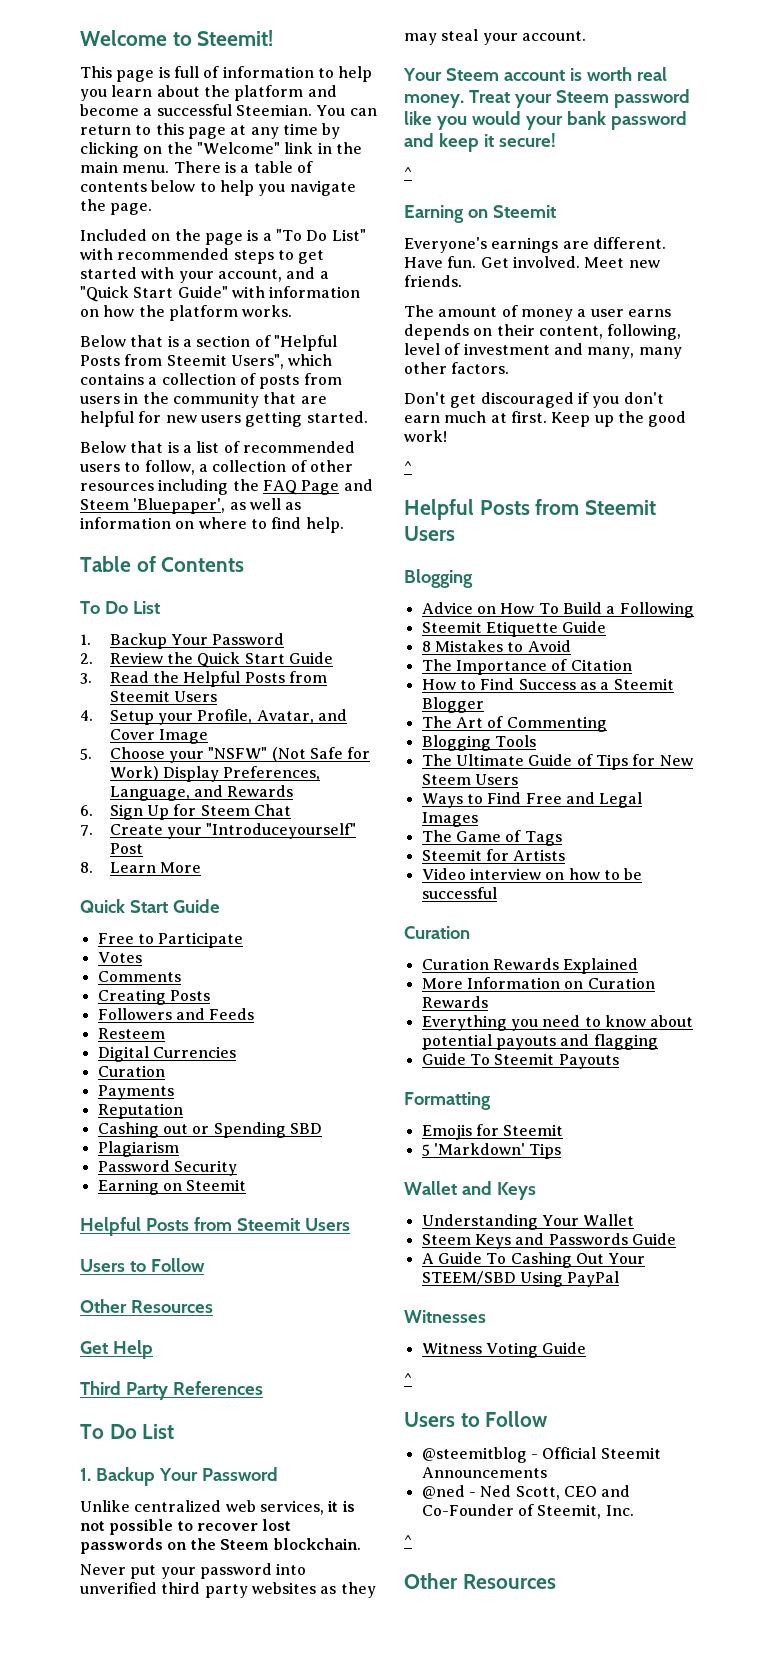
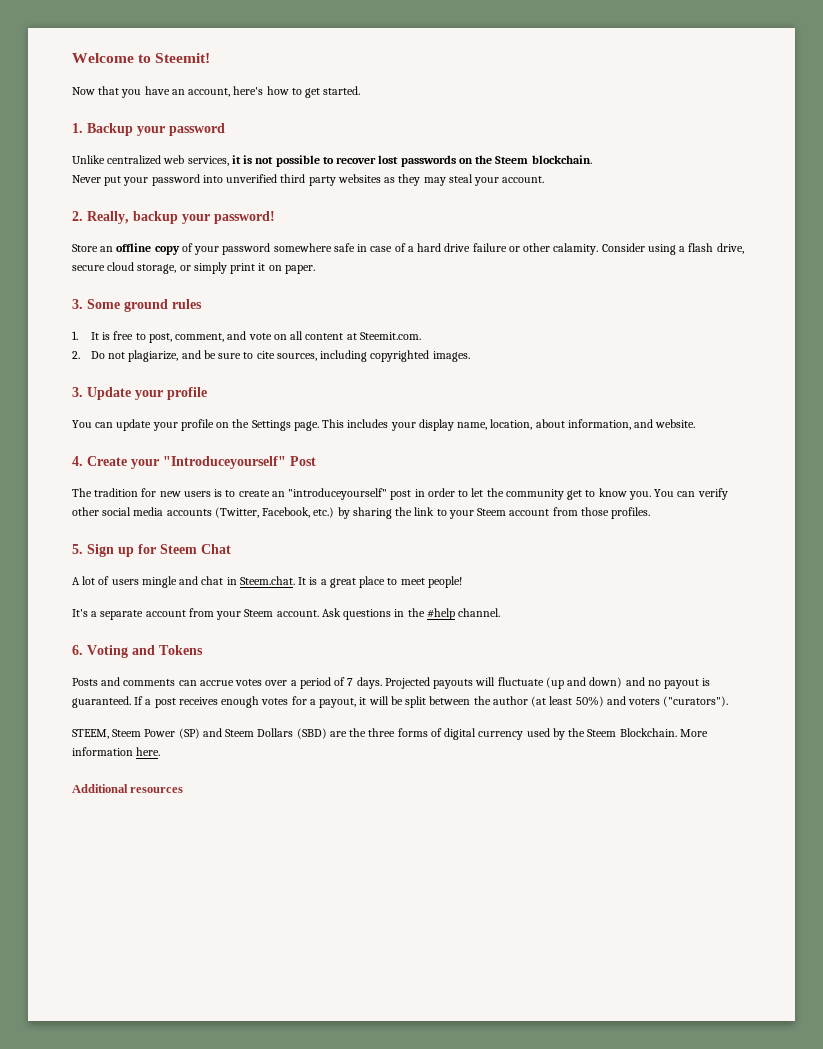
- This page is full of information to help you learn about the platform and become a successful Steemian. You can return to this page at any time by clicking on the "Welcome" link in the main menu. There is a table of contents below to help you navigate the page.
- Included on the page is a "To Do List" with recommended steps to get started with your account, and a "Quick Start Guide" with information on how the platform works.
- Below that is a section of "Helpful Posts from Steemit Users", which contains a collection of posts from users in the community that are helpful for new users getting started.
- Below that is a list of recommended users to follow, a collection of other resources including the FAQ Page and Steem 'Bluepaper', as well as information on where to find help.
- Table of Contents
- To Do List
- 1. Backup Your Password
- 2. Review the Quick Start Guide
- 3. Read the Helpful Posts from Steemit Users
- 4. Setup your Profile, Avatar, and Cover Image
- 5. Choose your "NSFW" (Not Safe for Work) Display Preferences, Language, and Rewards
- 6. Sign Up for Steem Chat
- 7. Create your "Introduceyourself" Post
- 8. Learn More
- Quick Start Guide
- Free to Participate
- Votes
- Comments
- Creating Posts
- Followers and Feeds
- Resteem
- Digital Currencies
- Curation
- Payments
- Reputation
- Cashing out or Spending SBD
- Plagiarism
- Password Security
- Earning on Steemit
- Helpful Posts from Steemit Users
- Users to Follow
- Other Resources
- Get Help
- Third Party References
- To Do List
- 1. Backup Your Password
+ Now that you have an account, here's how to get started.
+ 1. Backup your password
- Your Steem account is worth real money. Treat your Steem password like you would your bank password and keep it secure!
- ^
- Earning on Steemit
- Everyone's earnings are different. Have fun. Get involved. Meet new friends.
- The amount of money a user earns depends on their content, following, level of investment and many, many other factors.
- Don't get discouraged if you don't earn much at first. Keep up the good work!
- ^
- Helpful Posts from Steemit Users
- Blogging
- Advice on How To Build a Following
- Steemit Etiquette Guide
- 8 Mistakes to Avoid
- The Importance of Citation
- How to Find Success as a Steemit Blogger
- The Art of Commenting
- Blogging Tools
- The Ultimate Guide of Tips for New Steem Users
- Ways to Find Free and Legal Images
- The Game of Tags
- Steemit for Artists
- Video interview on how to be successful
- Curation
- Curation Rewards Explained
- More Information on Curation Rewards
- Everything you need to know about potential payouts and flagging
- Guide To Steemit Payouts
- Formatting
- Emojis for Steemit
- 5 'Markdown' Tips
- Wallet and Keys
- Understanding Your Wallet
- Steem Keys and Passwords Guide
- A Guide To Cashing Out Your STEEM/SBD Using PayPal
- Witnesses
- Witness Voting Guide
- ^
- Users to Follow
- @steemitblog - Official Steemit Announcements
- @ned - Ned Scott, CEO and Co-Founder of Steemit, Inc.
- ^
- Other Resources
+ 2. Really, backup your password!
+ Store an offline copy of your password somewhere safe in case of a hard drive failure or other calamity. Consider using a flash drive, secure cloud storage, or simply print it on paper.
+ 3. Some ground rules
+ 1. It is free to post, comment, and vote on all content at Steemit.com.
+ 2. Do not plagiarize, and be sure to cite sources, including copyrighted images.
+ 3. Update your profile
+ You can update your profile on the Settings page. This includes your display name, location, about information, and website.
+ 4. Create your "Introduceyourself" Post
+ The tradition for new users is to create an "introduceyourself" post in order to let the community get to know you. You can verify other social media accounts (Twitter, Facebook, etc.) by sharing the link to your Steem account from those profiles.
+ 5. Sign up for Steem Chat
+ A lot of users mingle and chat in Steem.chat. It is a great place to meet people!
+ It's a separate account from your Steem account. Ask questions in the #help channel.
+ 6. Voting and Tokens
+ Posts and comments can accrue votes over a period of 7 days. Projected payouts will fluctuate (up and down) and no payout is guaranteed. If a post receives enough votes for a payout, it will be split between the author (at least 50%) and voters ("curators").
+ STEEM, Steem Power (SP) and Steem Dollars (SBD) are the three forms of digital currency used by the Steem Blockchain. More information here.
+ Additional resources

